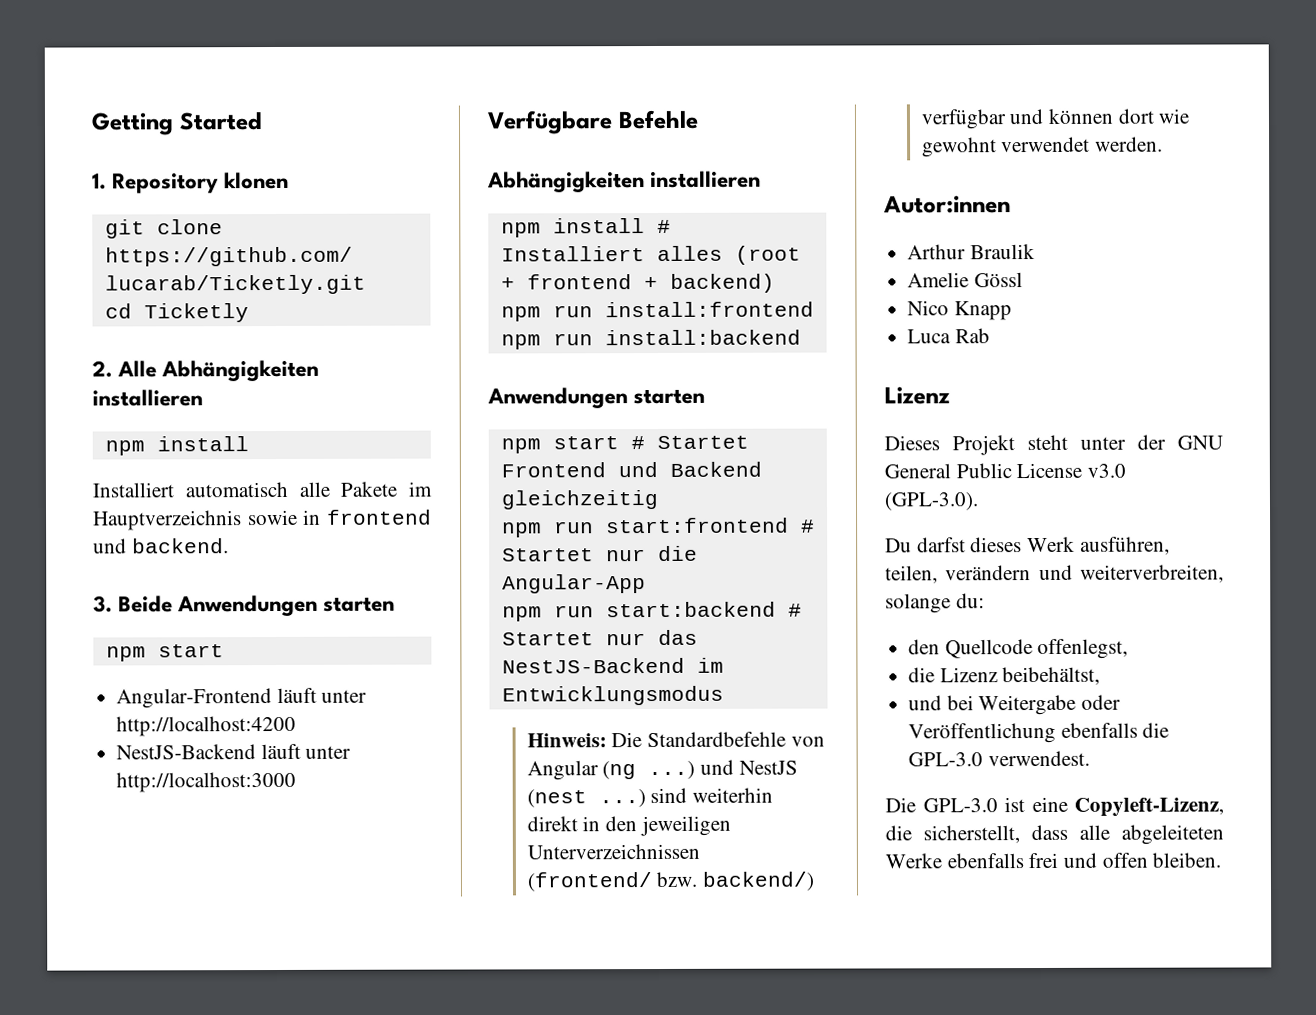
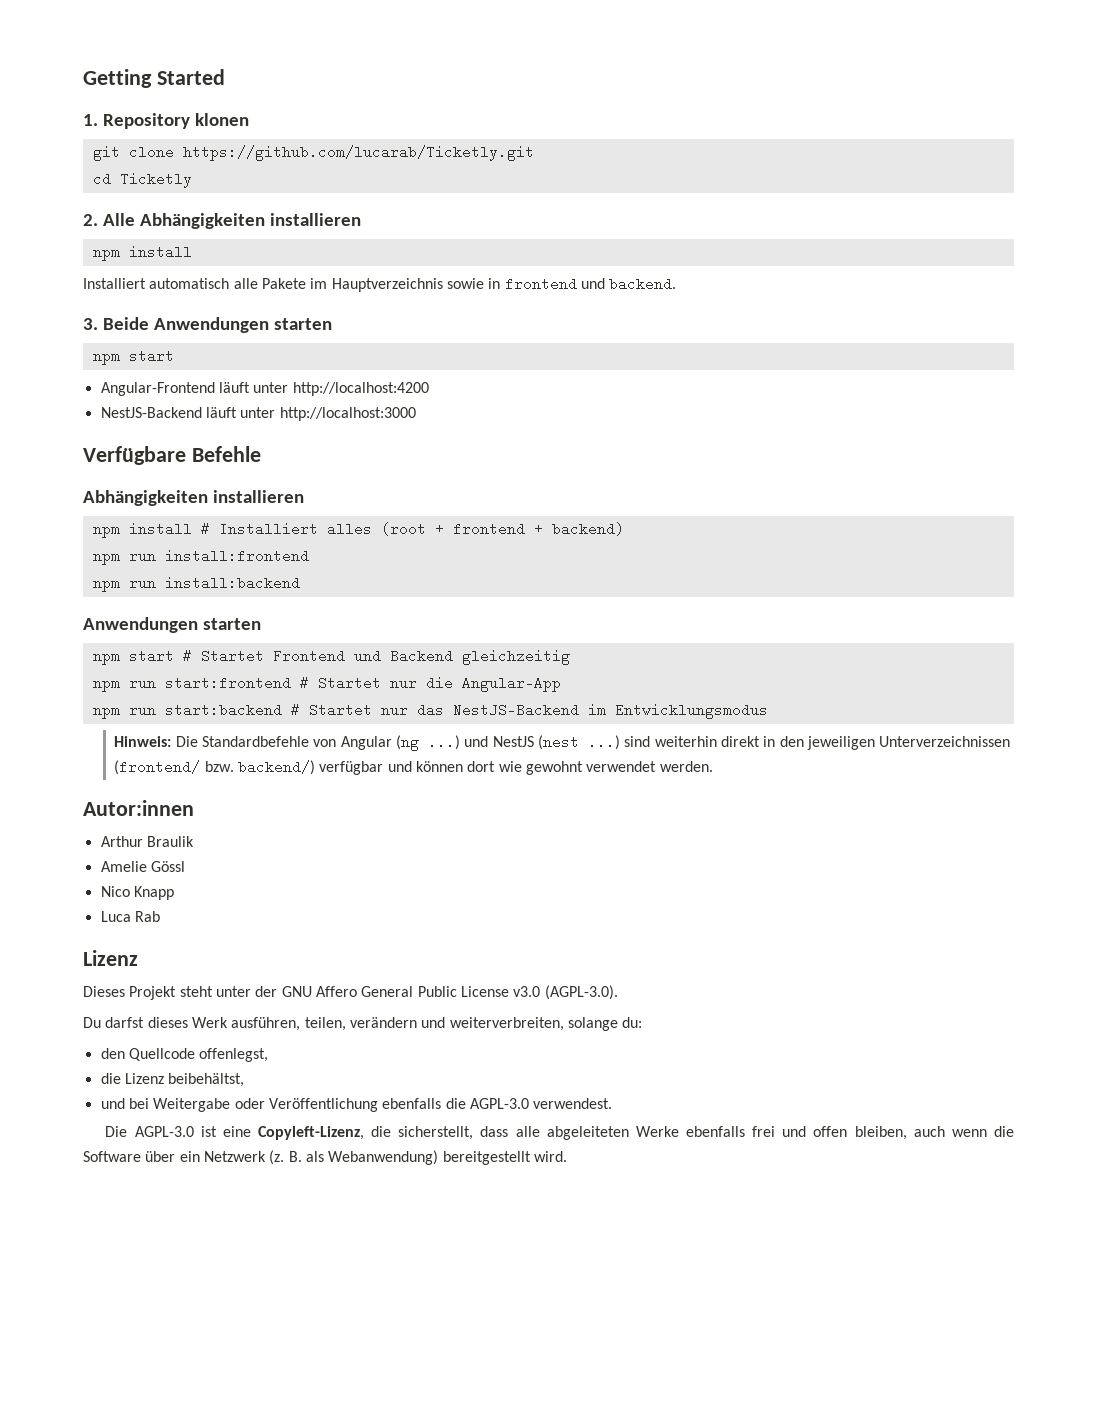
- Dieses Projekt steht unter der GNU General Public License v3.0 (GPL-3.0).
+ Dieses Projekt steht unter der GNU Affero General Public License v3.0 (AGPL-3.0).
- und bei Weitergabe oder Veröffentlichung ebenfalls die GPL-3.0 verwendest.
+ und bei Weitergabe oder Veröffentlichung ebenfalls die AGPL-3.0 verwendest.
- Die GPL-3.0 ist eine Copyleft-Lizenz, die sicherstellt, dass alle abgeleiteten Werke ebenfalls frei und offen bleiben.
+ Die AGPL-3.0 ist eine Copyleft-Lizenz, die sicherstellt, dass alle abgeleiteten Werke ebenfalls frei und offen bleiben, auch wenn die Software über ein Netzwerk (z. B. als Webanwendung) bereitgestellt wird.

